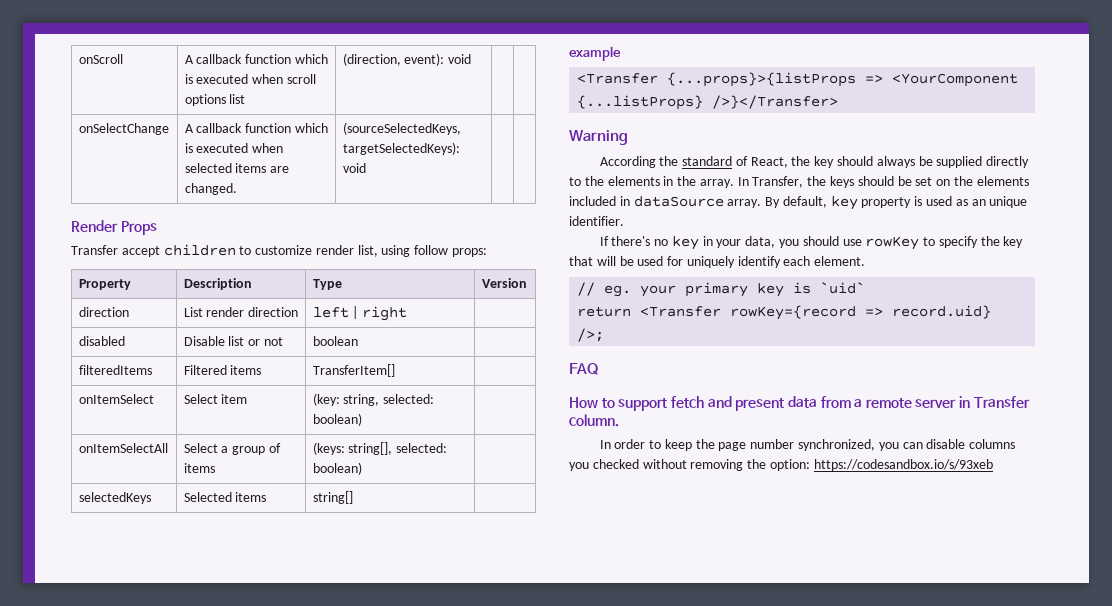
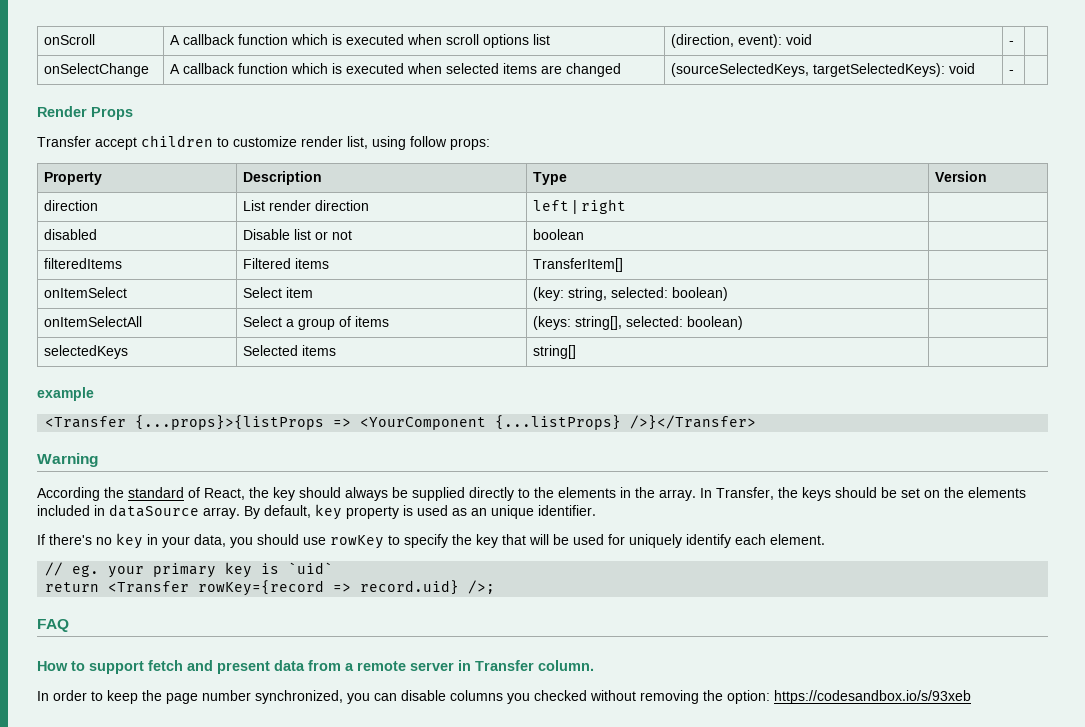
- onScroll | A callback function which is executed when scroll options list | (direction, event): void | |
+ onScroll | A callback function which is executed when scroll options list | (direction, event): void | - |
- onSelectChange | A callback function which is executed when selected items are changed. | (sourceSelectedKeys, targetSelectedKeys): void | |
+ onSelectChange | A callback function which is executed when selected items are changed | (sourceSelectedKeys, targetSelectedKeys): void | - |

